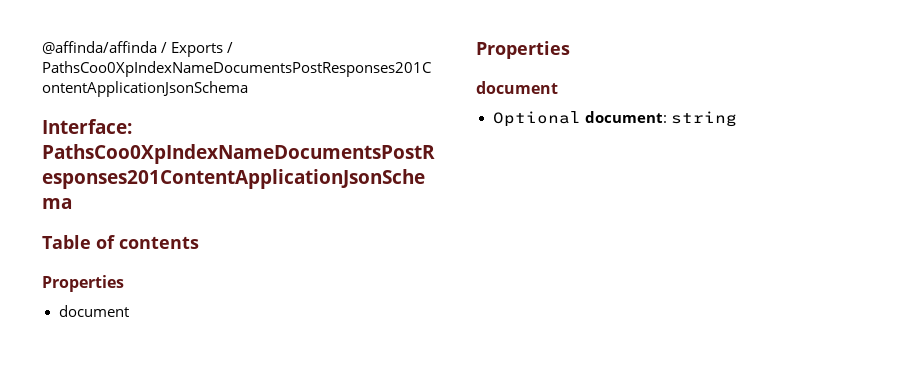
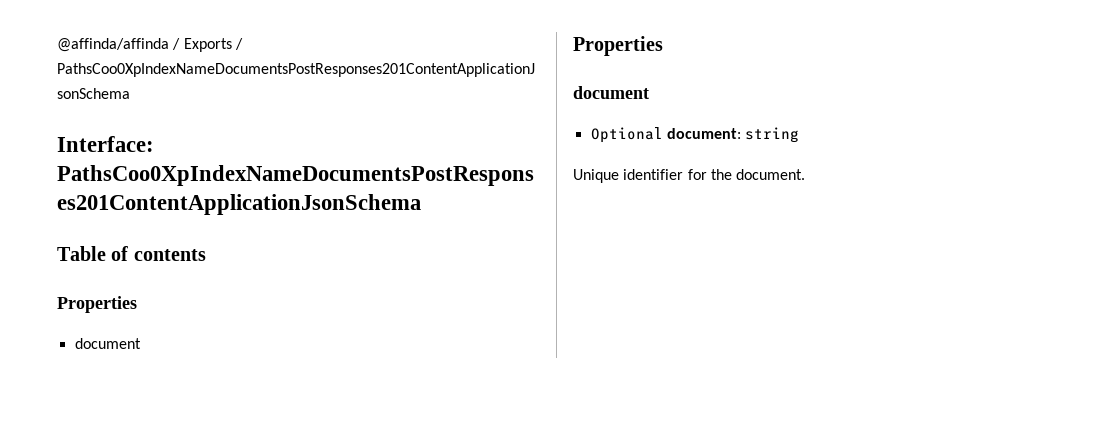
+ Unique identifier for the document.

